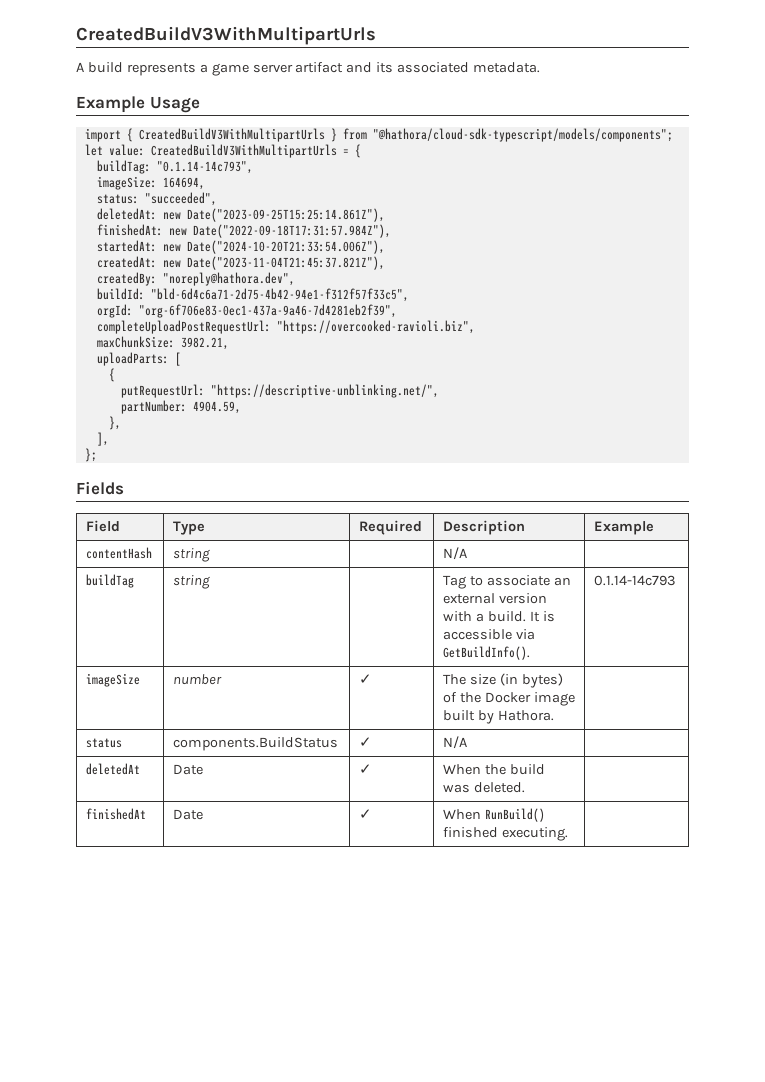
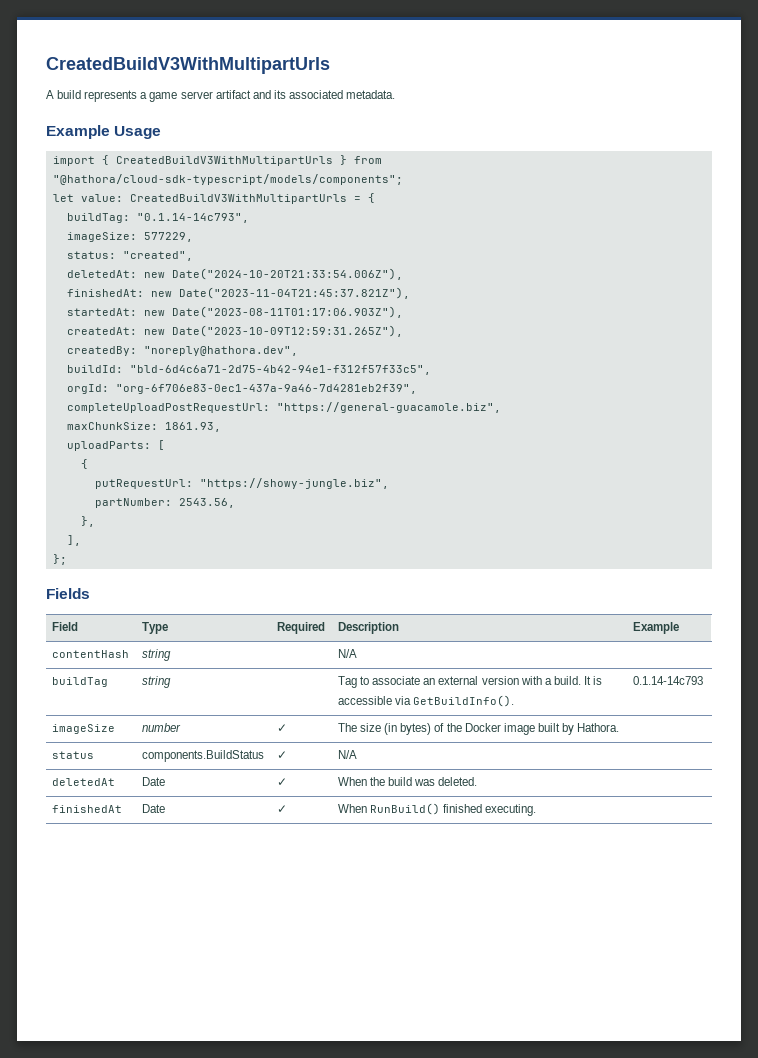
- imageSize: 164694,
+ imageSize: 577229,
- status: "succeeded",
+ status: "created",
- deletedAt: new Date("2023-09-25T15:25:14.861Z"),
+ deletedAt: new Date("2024-10-20T21:33:54.006Z"),
- finishedAt: new Date("2022-09-18T17:31:57.984Z"),
+ finishedAt: new Date("2023-11-04T21:45:37.821Z"),
- startedAt: new Date("2024-10-20T21:33:54.006Z"),
+ startedAt: new Date("2023-08-11T01:17:06.903Z"),
- createdAt: new Date("2023-11-04T21:45:37.821Z"),
+ createdAt: new Date("2023-10-09T12:59:31.265Z"),
- completeUploadPostRequestUrl: "https://overcooked-ravioli.biz",
+ completeUploadPostRequestUrl: "https://general-guacamole.biz",
- maxChunkSize: 3982.21,
+ maxChunkSize: 1861.93,
- putRequestUrl: "https://descriptive-unblinking.net/",
+ putRequestUrl: "https://showy-jungle.biz",
- partNumber: 4904.59,
+ partNumber: 2543.56,

